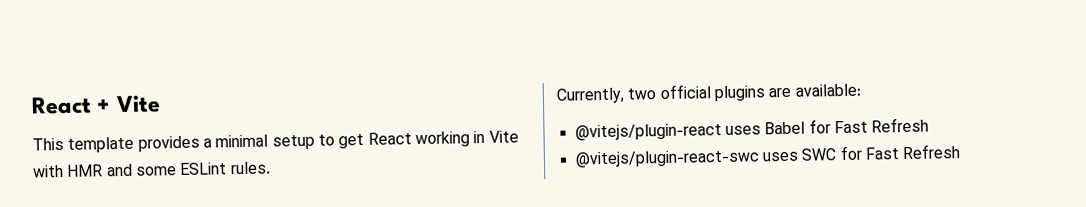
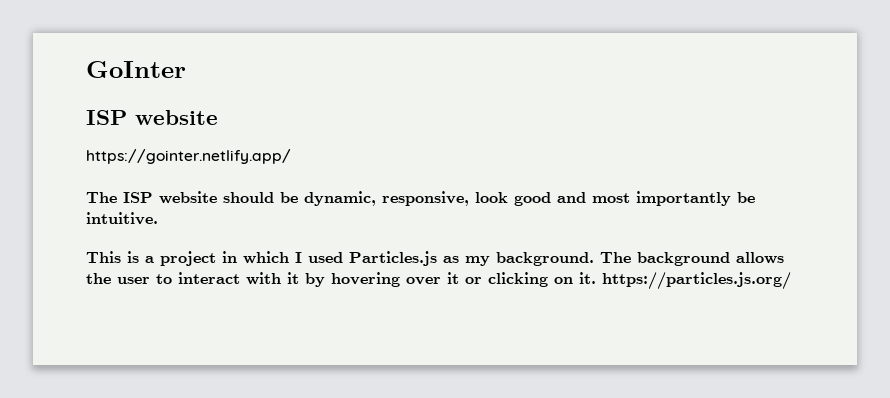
- React + Vite
- This template provides a minimal setup to get React working in Vite with HMR and some ESLint rules.
- Currently, two official plugins are available:
- @vitejs/plugin-react uses Babel for Fast Refresh
- @vitejs/plugin-react-swc uses SWC for Fast Refresh
+ GoInter
+ ISP website
+ https://gointer.netlify.app/
+ The ISP website should be dynamic, responsive, look good and most importantly be intuitive.
+ This is a project in which I used Particles.js as my background. The background allows the user to interact with it by hovering over it or clicking on it. https://particles.js.org/

